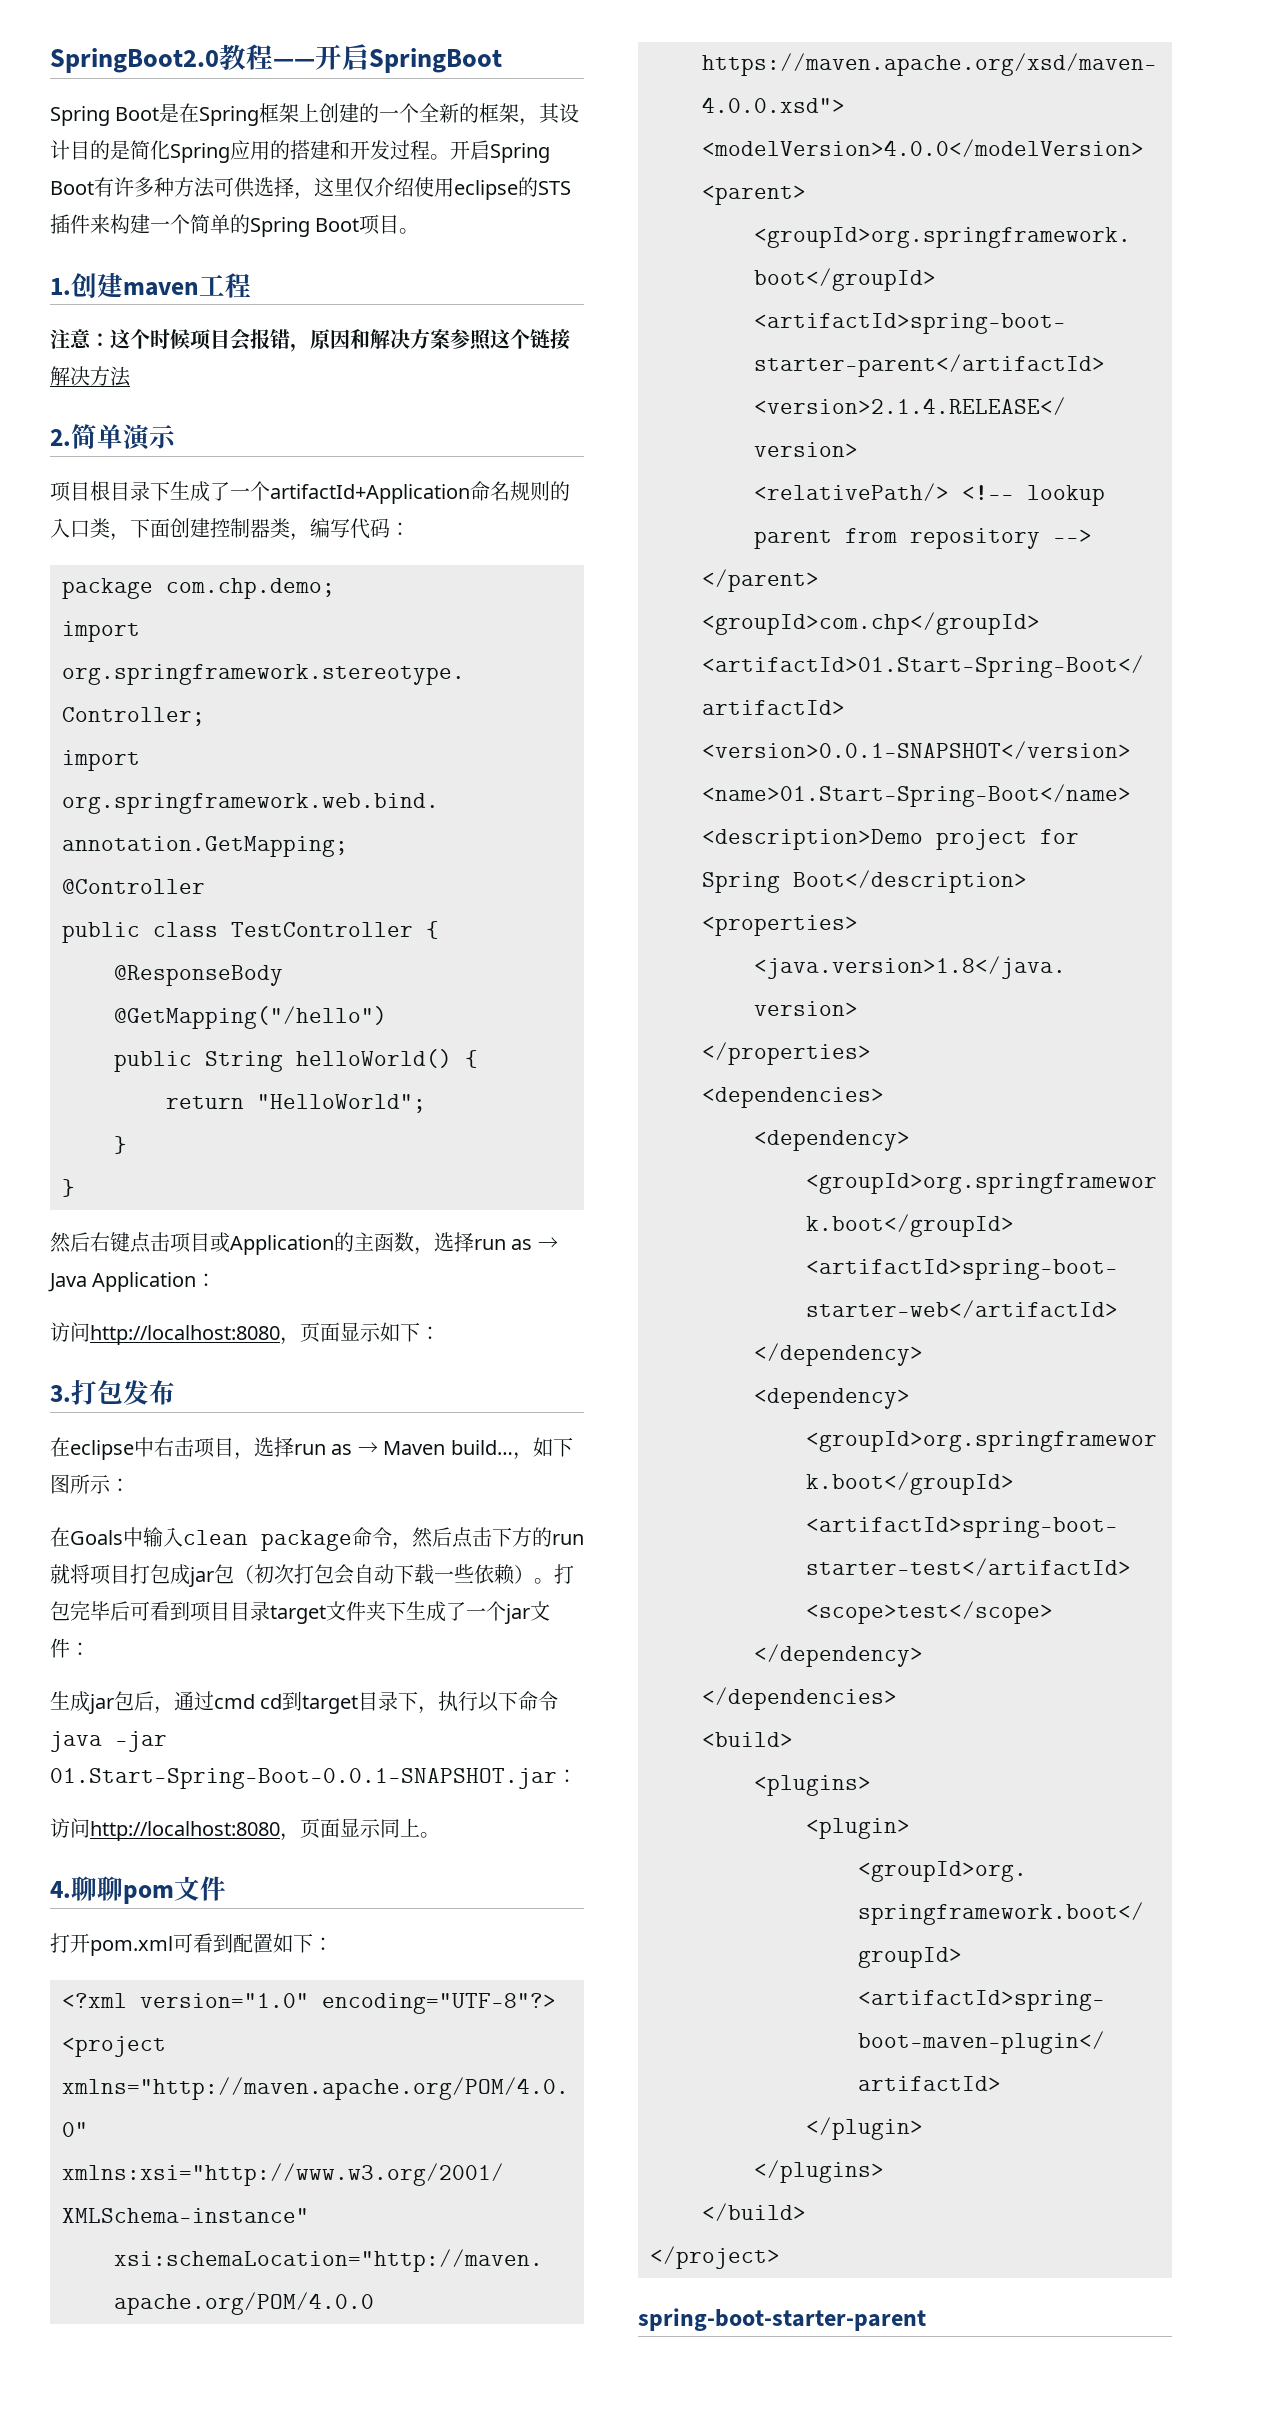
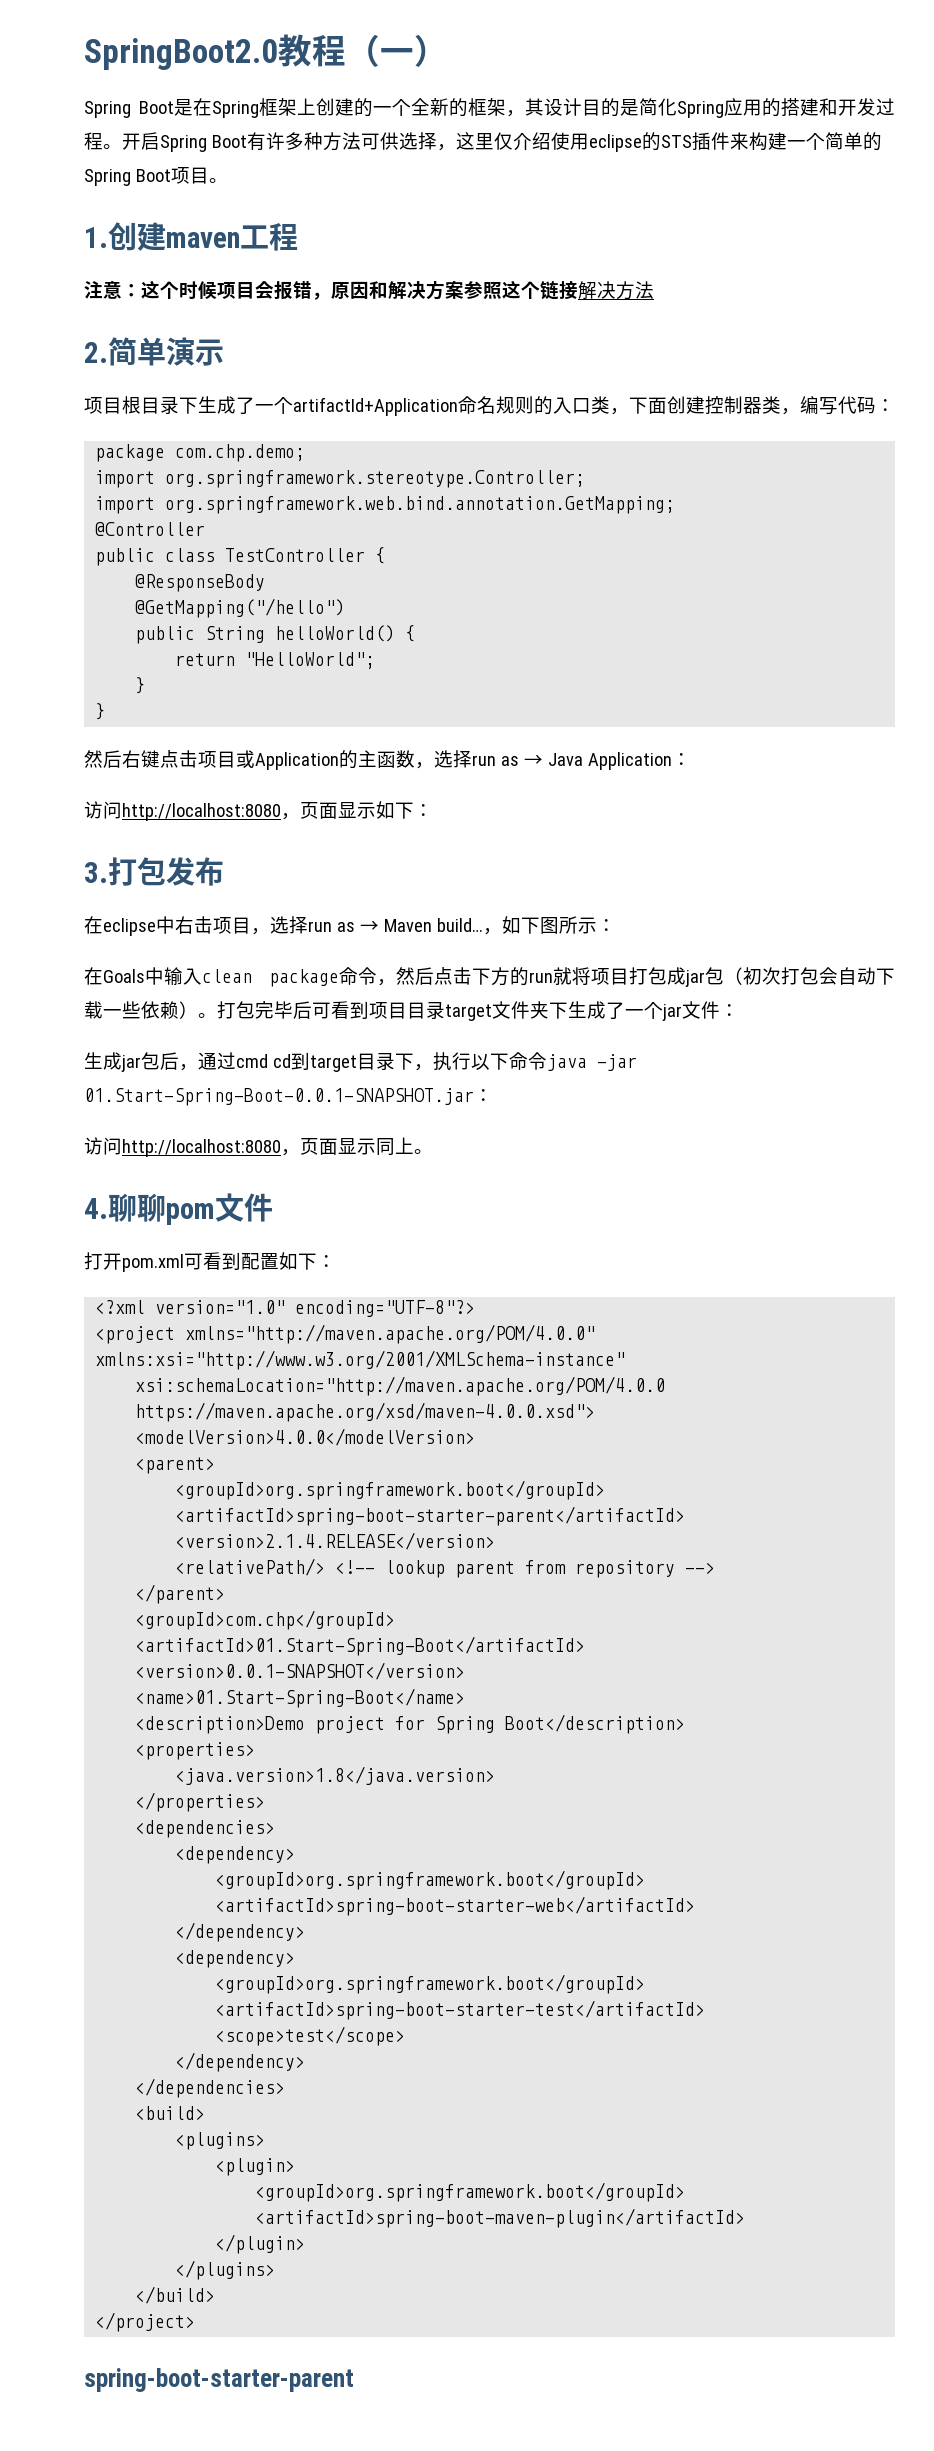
- SpringBoot2.0教程——开启SpringBoot
+ SpringBoot2.0教程（一）

